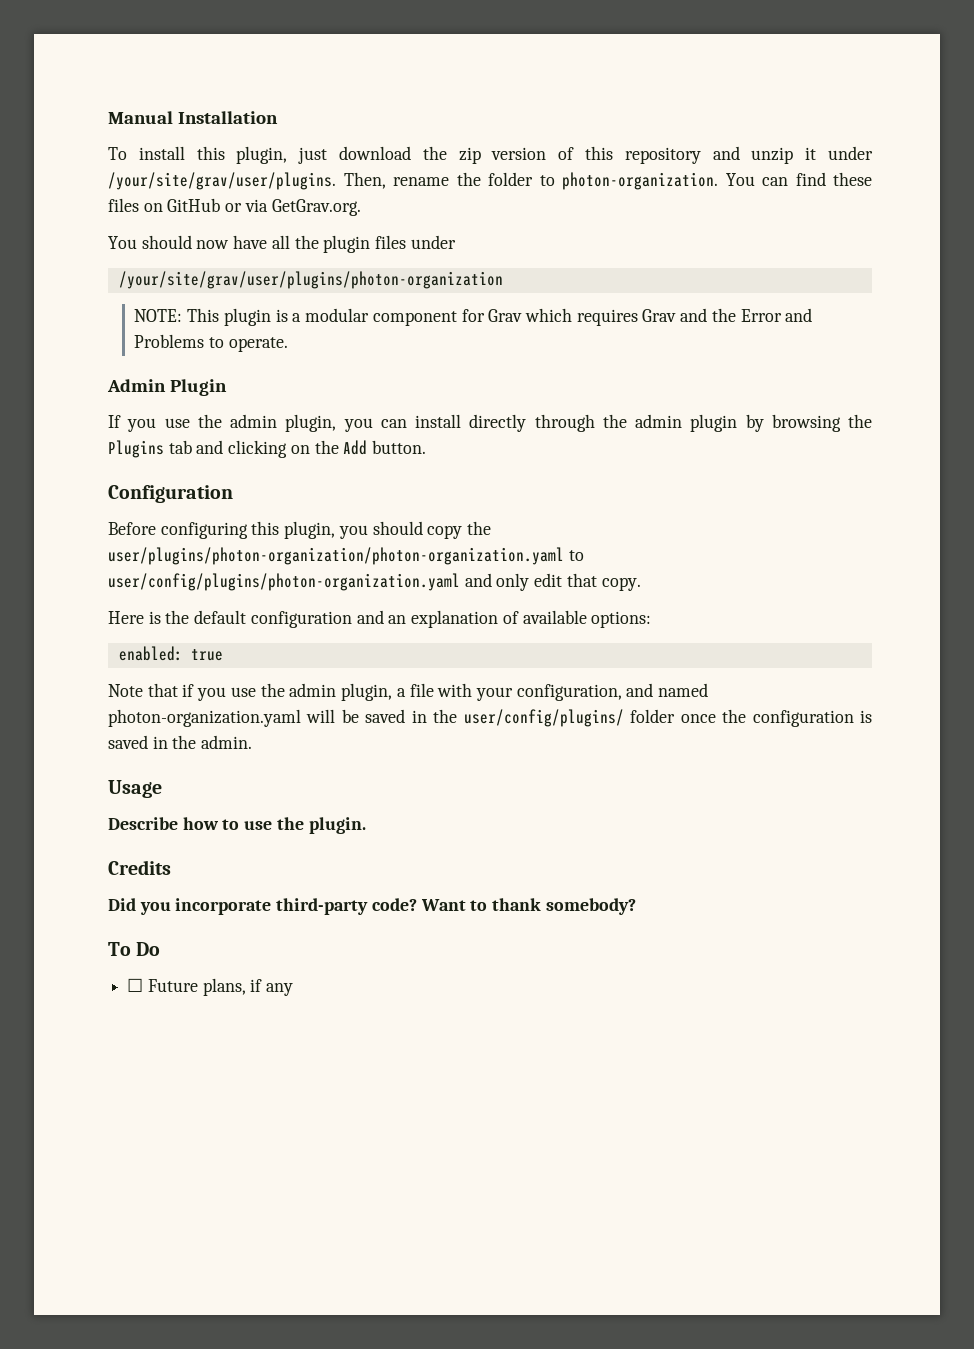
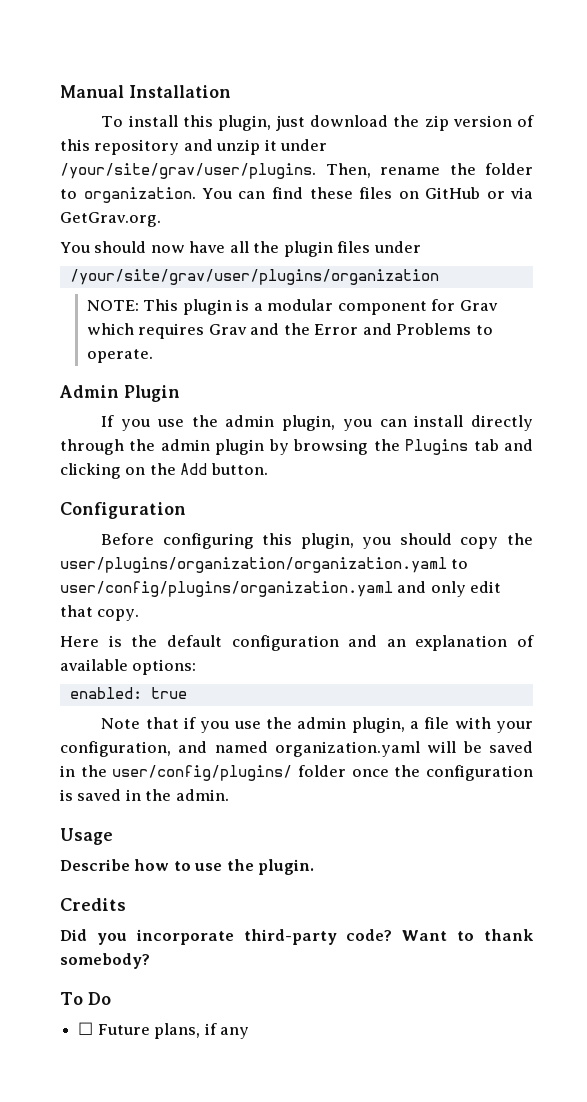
- Then, rename the folder to photon-organization.
+ Then, rename the folder to organization.
- /your/site/grav/user/plugins/photon-organization
+ /your/site/grav/user/plugins/organization
- Before configuring this plugin, you should copy the user/plugins/photon-organization/photon-organization.yaml to user/config/plugins/photon-organization.yaml and only edit that copy.
+ Before configuring this plugin, you should copy the user/plugins/organization/organization.yaml to user/config/plugins/organization.yaml and only edit that copy.
- Note that if you use the admin plugin, a file with your configuration, and named photon-organization.yaml will be saved in the user/config/plugins/ folder once the configuration is saved in the admin.
+ Note that if you use the admin plugin, a file with your configuration, and named organization.yaml will be saved in the user/config/plugins/ folder once the configuration is saved in the admin.

